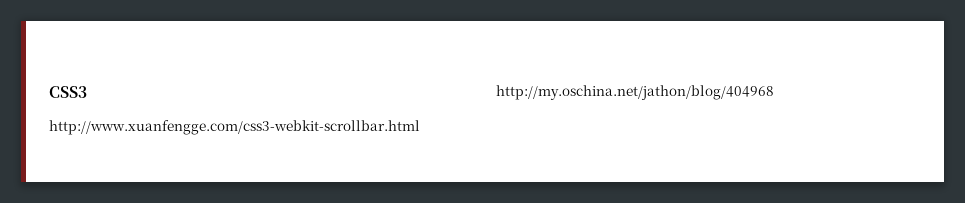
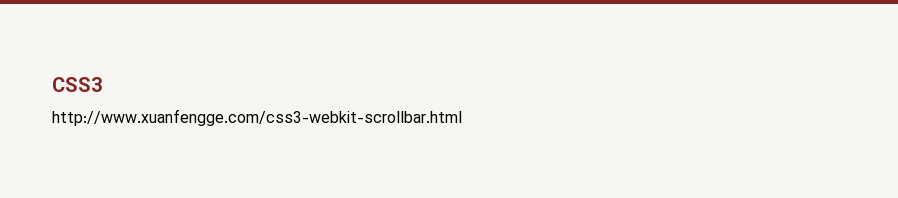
- http://www.xuanfengge.com/css3-webkit-scrollbar.html http://my.oschina.net/jathon/blog/404968
+ http://www.xuanfengge.com/css3-webkit-scrollbar.html

